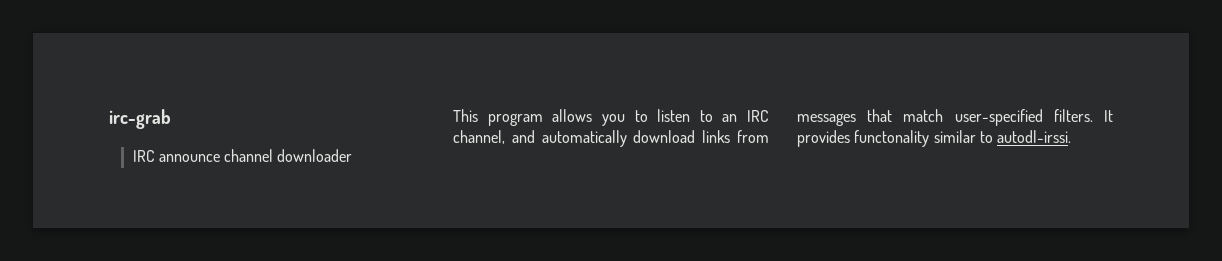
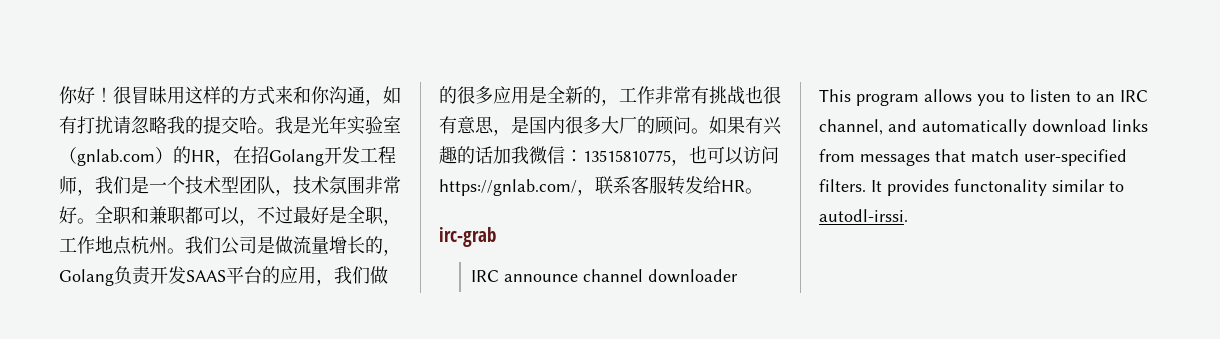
+ 你好！很冒昧用这样的方式来和你沟通，如有打扰请忽略我的提交哈。我是光年实验室（gnlab.com）的HR，在招Golang开发工程师，我们是一个技术型团队，技术氛围非常好。全职和兼职都可以，不过最好是全职，工作地点杭州。我们公司是做流量增长的，Golang负责开发SAAS平台的应用，我们做的很多应用是全新的，工作非常有挑战也很有意思，是国内很多大厂的顾问。如果有兴趣的话加我微信：13515810775，也可以访问https://gnlab.com/，联系客服转发给HR。

